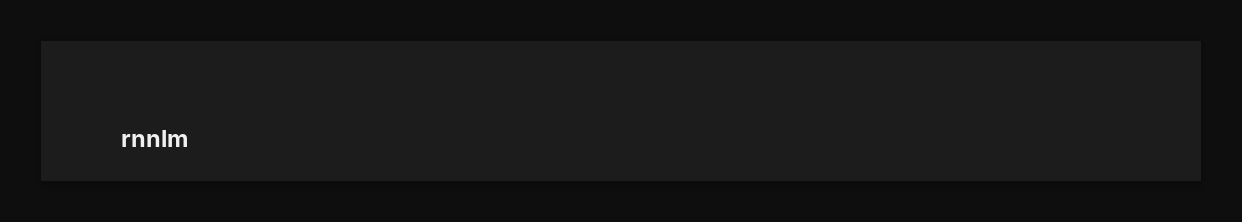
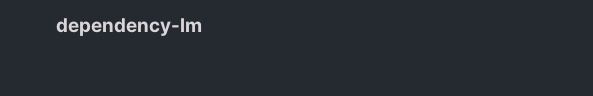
- rnnlm
+ dependency-lm

